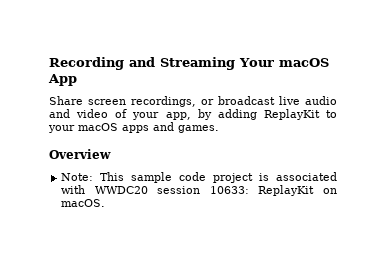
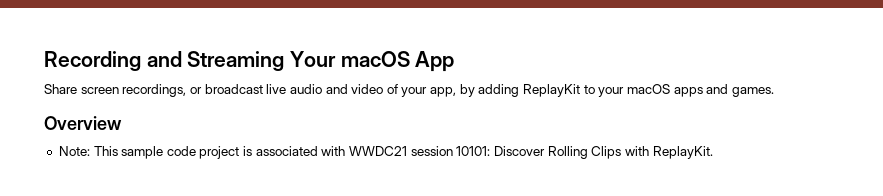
- Note: This sample code project is associated with WWDC20 session 10633: ReplayKit on macOS.
+ Note: This sample code project is associated with WWDC21 session 10101: Discover Rolling Clips with ReplayKit.

